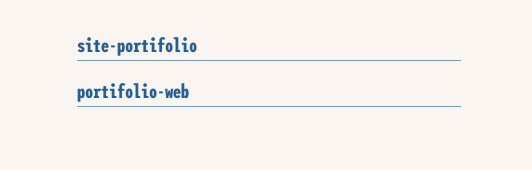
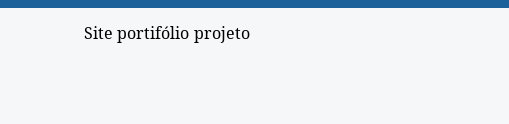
- site-portifolio
- portifolio-web
+ Site portifólio projeto

